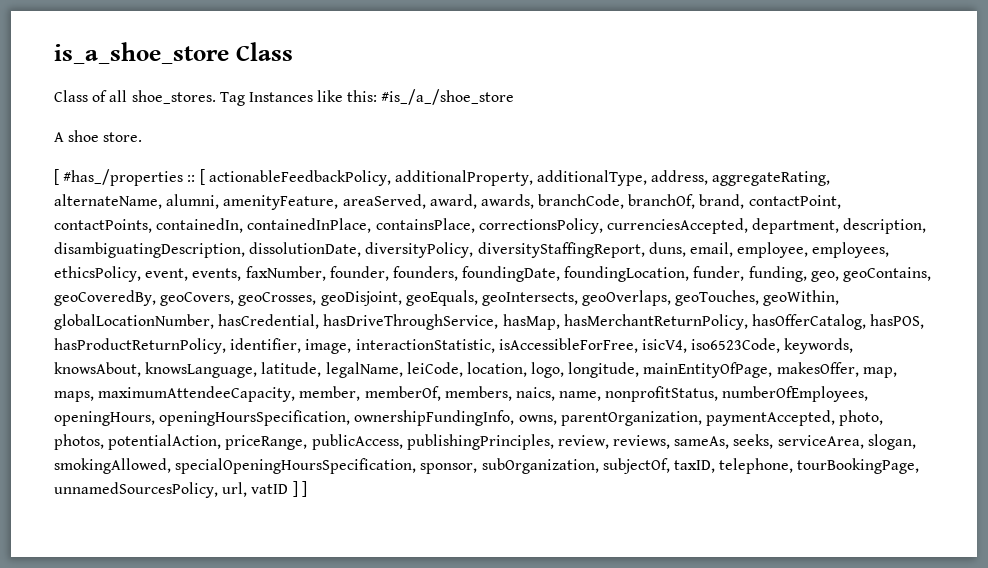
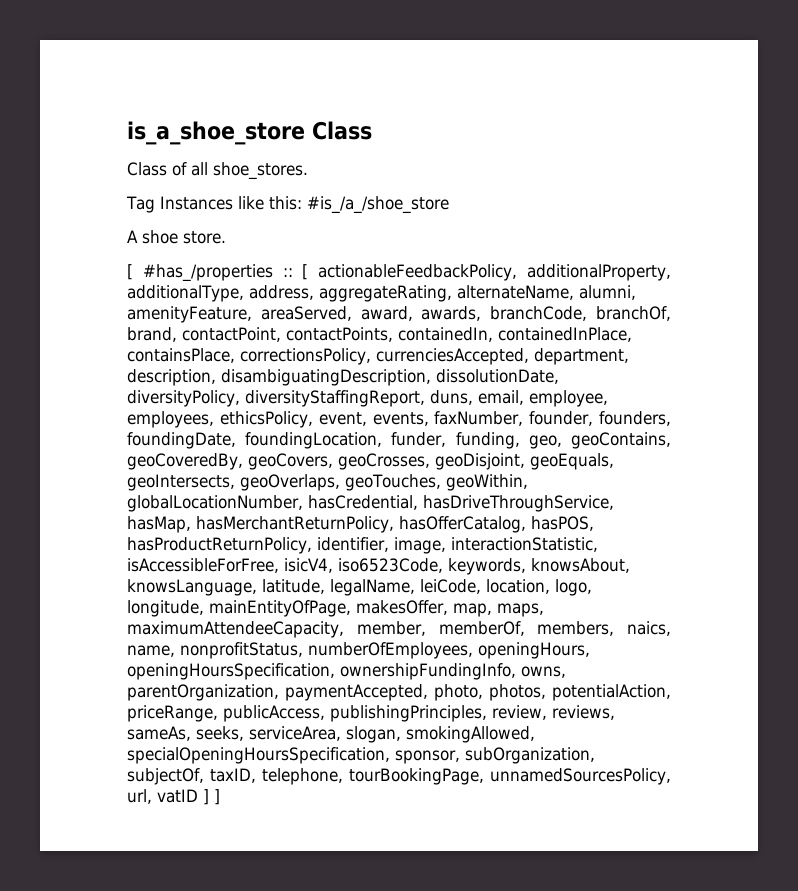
- Class of all shoe_stores. Tag Instances like this: #is_/a_/shoe_store
+ Class of all shoe_stores.
+ Tag Instances like this: #is_/a_/shoe_store

